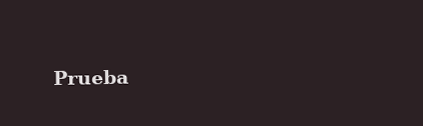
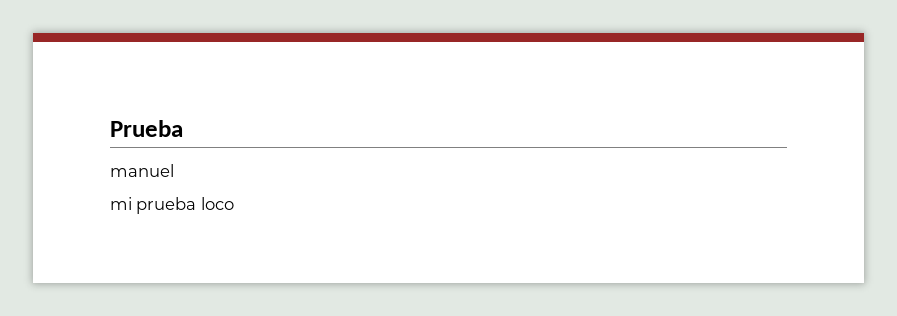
+ manuel
+ mi prueba loco

